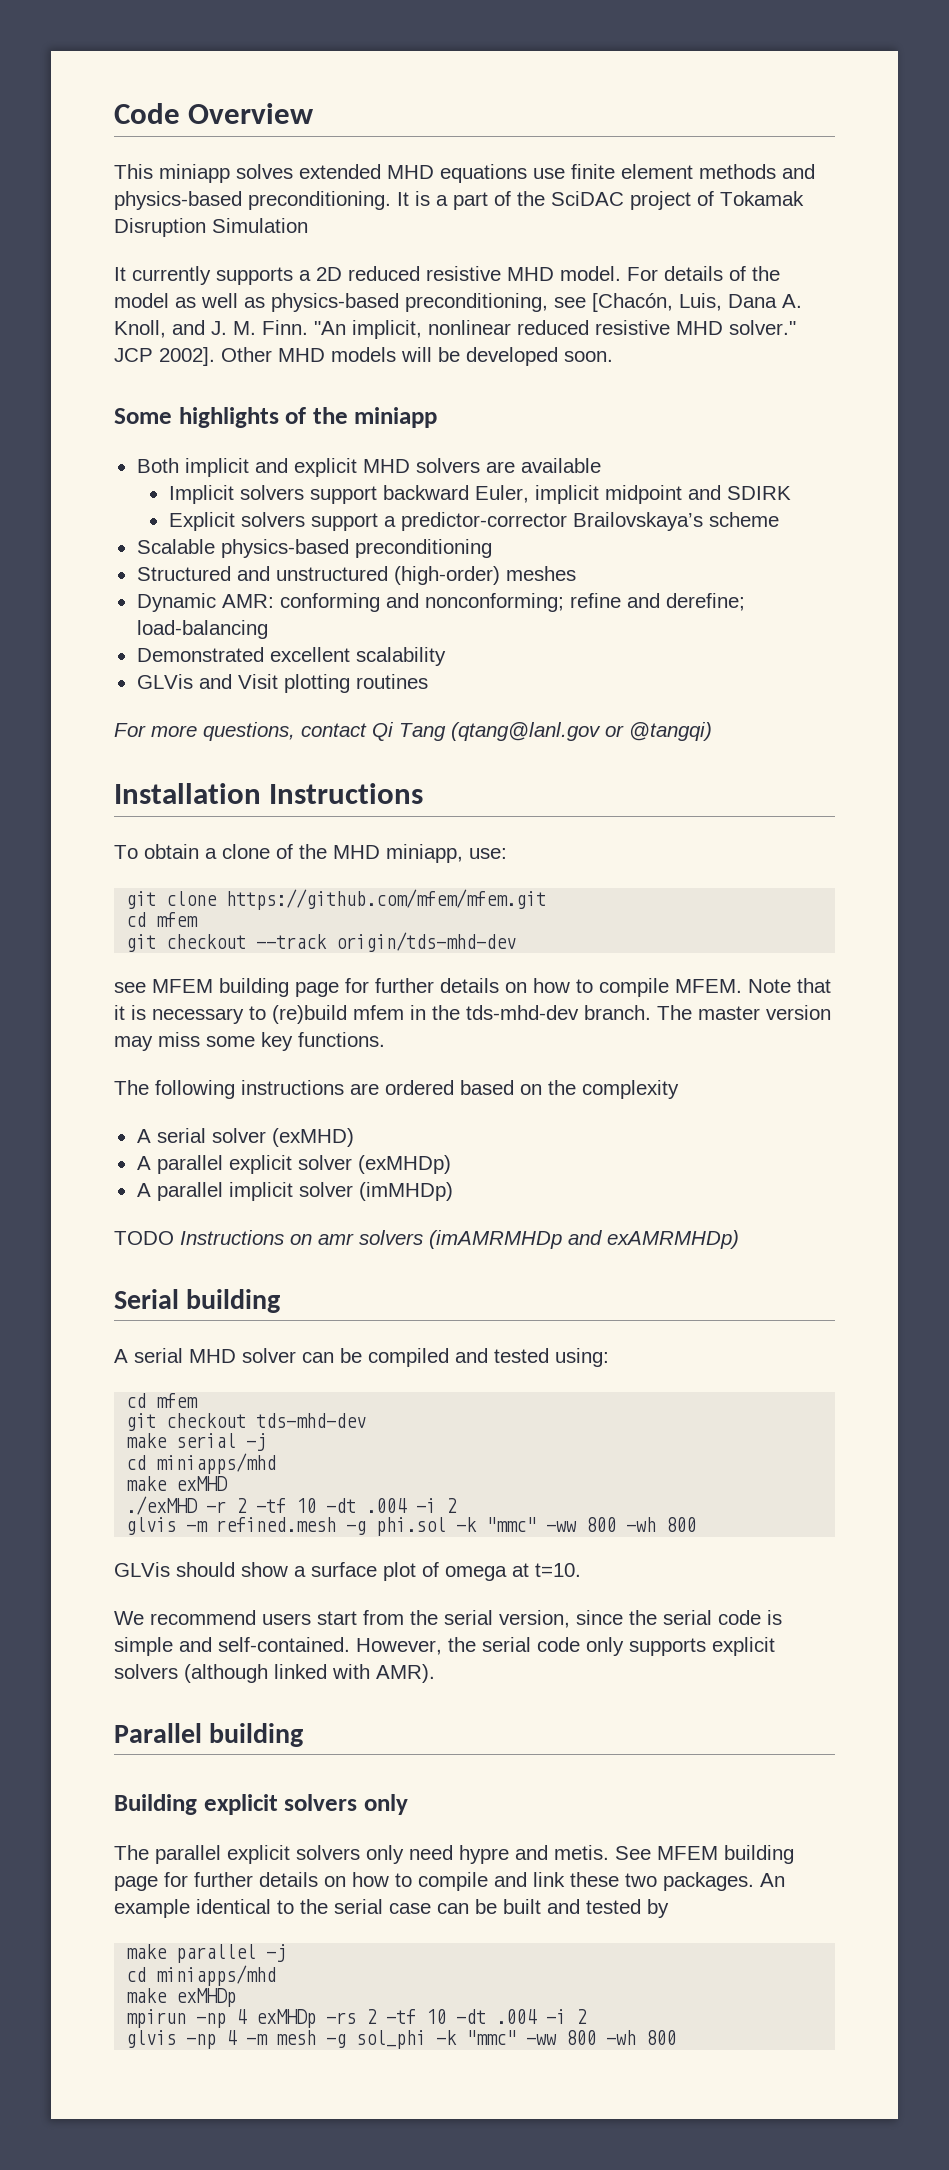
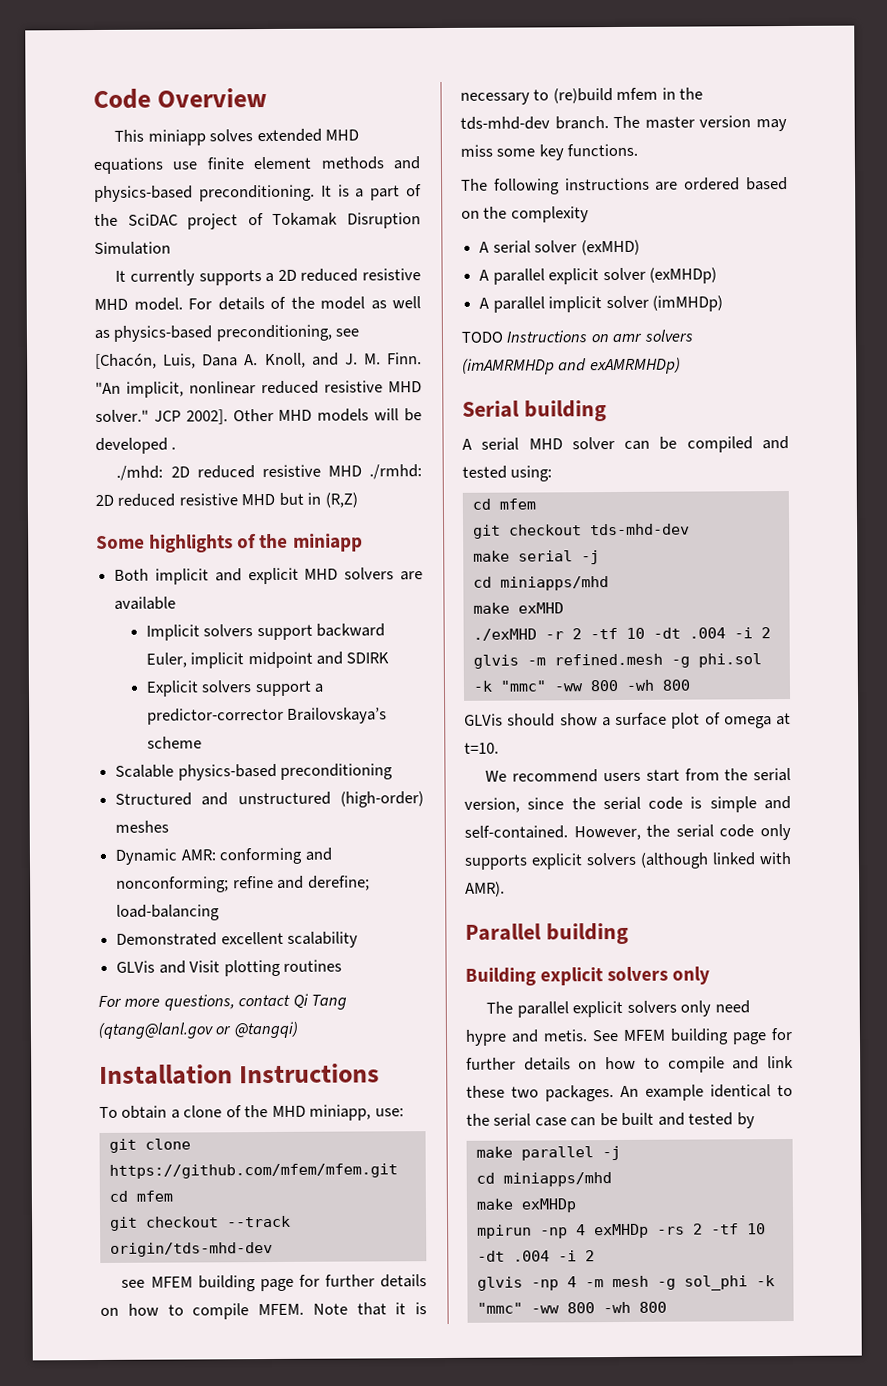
- Other MHD models will be developed soon.
+ Other MHD models will be developed .
+ ./mhd: 2D reduced resistive MHD ./rmhd: 2D reduced resistive MHD but in (R,Z)

